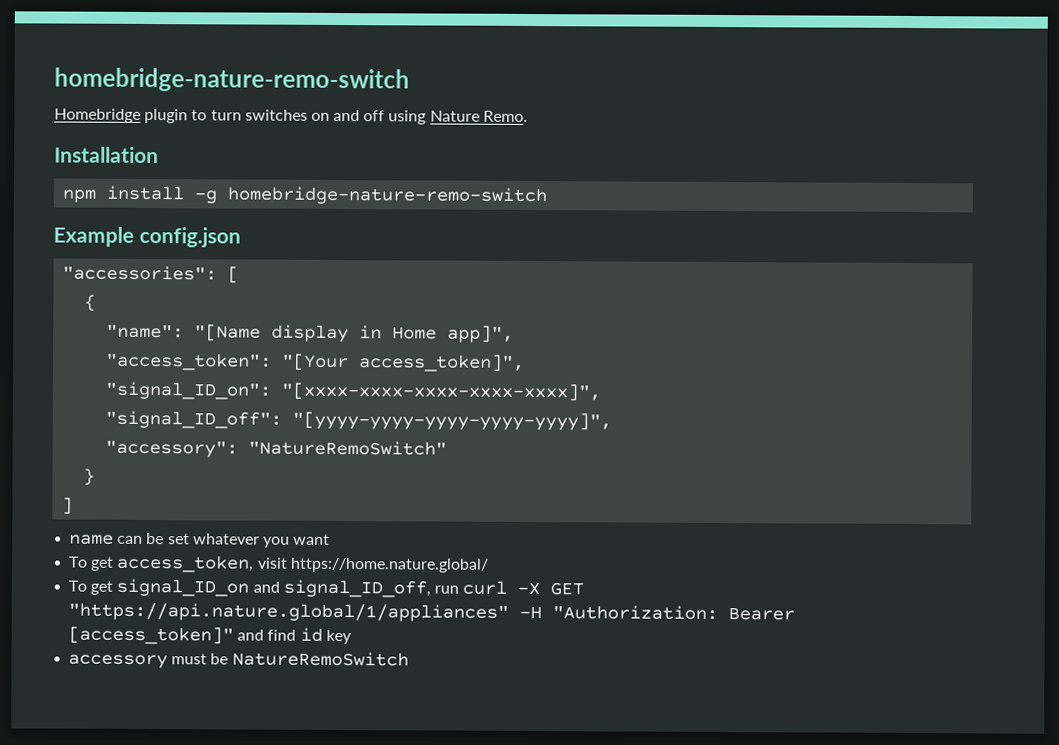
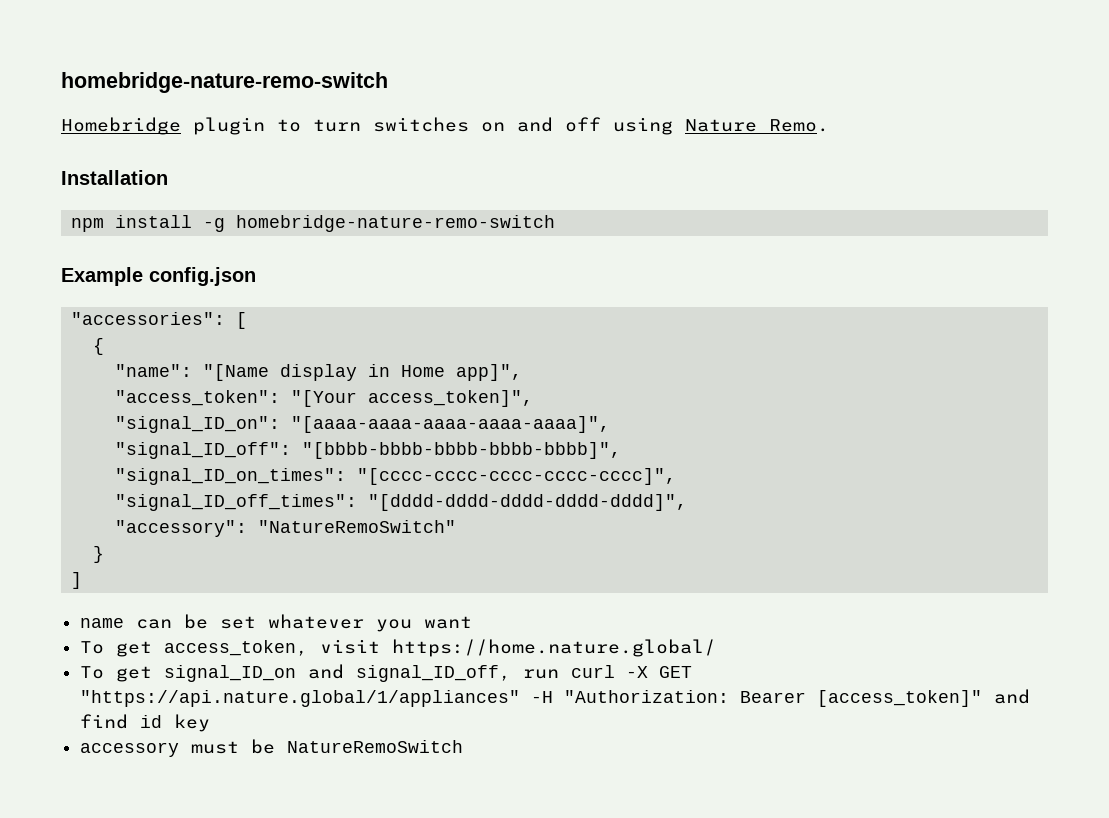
- "signal_ID_on": "[xxxx-xxxx-xxxx-xxxx-xxxx]",
+ "signal_ID_on": "[aaaa-aaaa-aaaa-aaaa-aaaa]",
- "signal_ID_off": "[yyyy-yyyy-yyyy-yyyy-yyyy]",
+ "signal_ID_off": "[bbbb-bbbb-bbbb-bbbb-bbbb]",
+ "signal_ID_on_times": "[cccc-cccc-cccc-cccc-cccc]",
+ "signal_ID_off_times": "[dddd-dddd-dddd-dddd-dddd]",

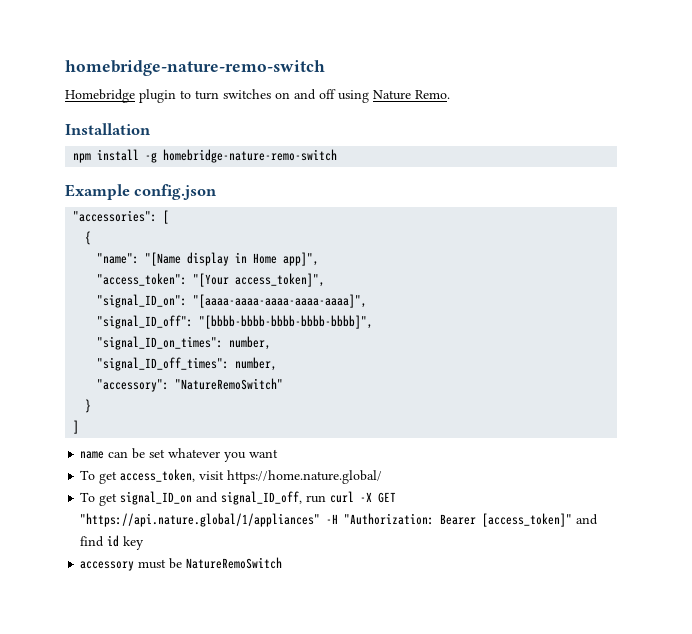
- "signal_ID_on_times": "[cccc-cccc-cccc-cccc-cccc]",
+ "signal_ID_on_times": number,
- "signal_ID_off_times": "[dddd-dddd-dddd-dddd-dddd]",
+ "signal_ID_off_times": number,

